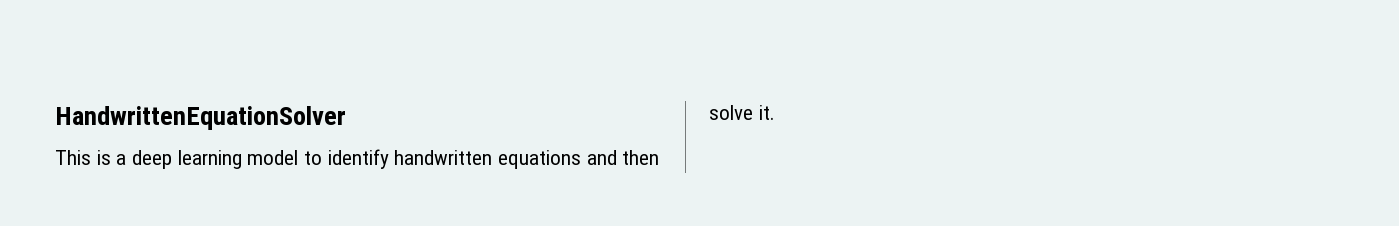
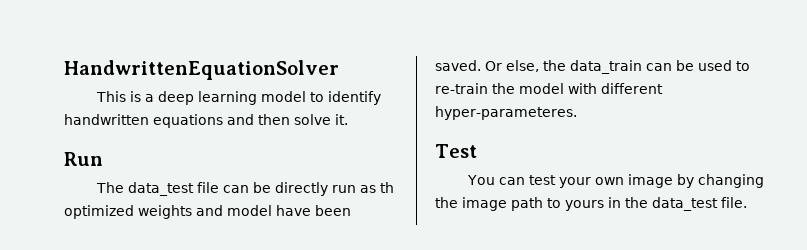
+ Run
+ The data_test file can be directly run as th optimized weights and model have been saved. Or else, the data_train can be used to re-train the model with different hyper-parameteres.
+ Test
+ You can test your own image by changing the image path to yours in the data_test file.

